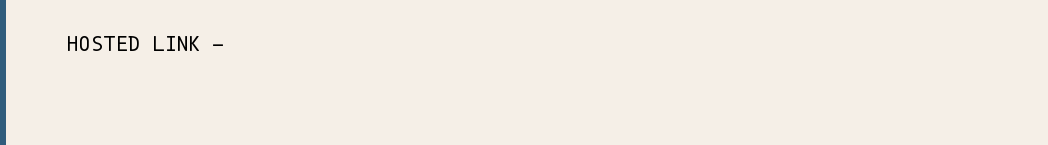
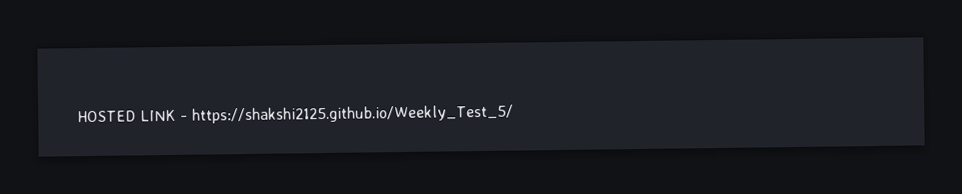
- HOSTED LINK -
+ HOSTED LINK - https://shakshi2125.github.io/Weekly_Test_5/

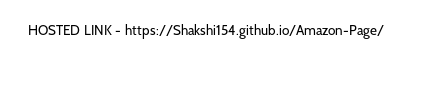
- HOSTED LINK - https://shakshi2125.github.io/Weekly_Test_5/
+ HOSTED LINK - https://Shakshi154.github.io/Amazon-Page/

